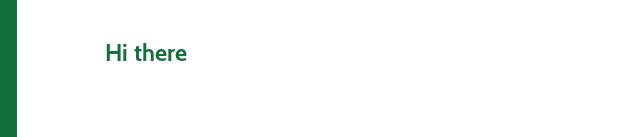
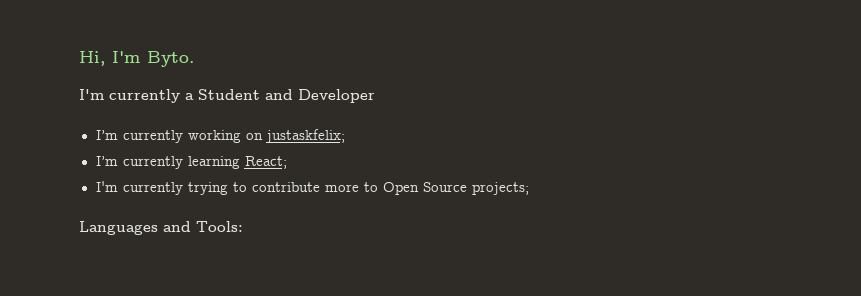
- Hi there
+ Hi, I'm Byto.
+ I'm currently a Student and Developer
+ I’m currently working on justaskfelix;
+ I’m currently learning React;
+ I'm currently trying to contribute more to Open Source projects;
+ Languages and Tools:

